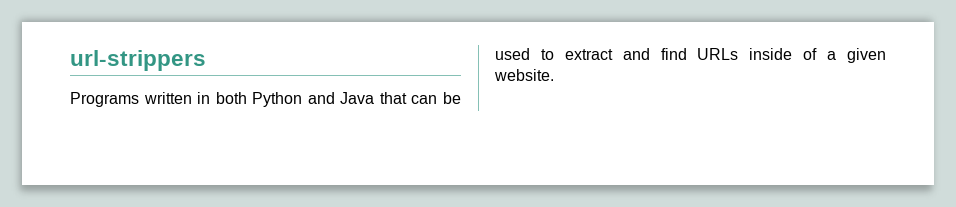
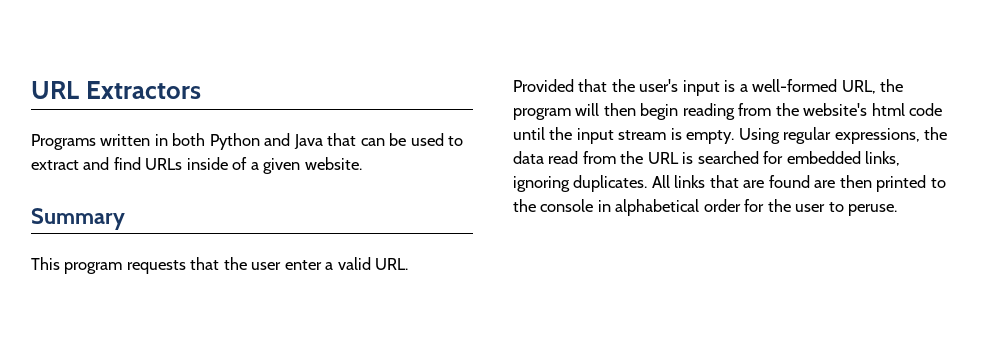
- url-strippers
+ URL Extractors
+ Summary
+ This program requests that the user enter a valid URL. Provided that the user's input is a well-formed URL, the program will then begin reading from the website's html code until the input stream is empty. Using regular expressions, the data read from the URL is searched for embedded links, ignoring duplicates. All links that are found are then printed to the console in alphabetical order for the user to peruse.

